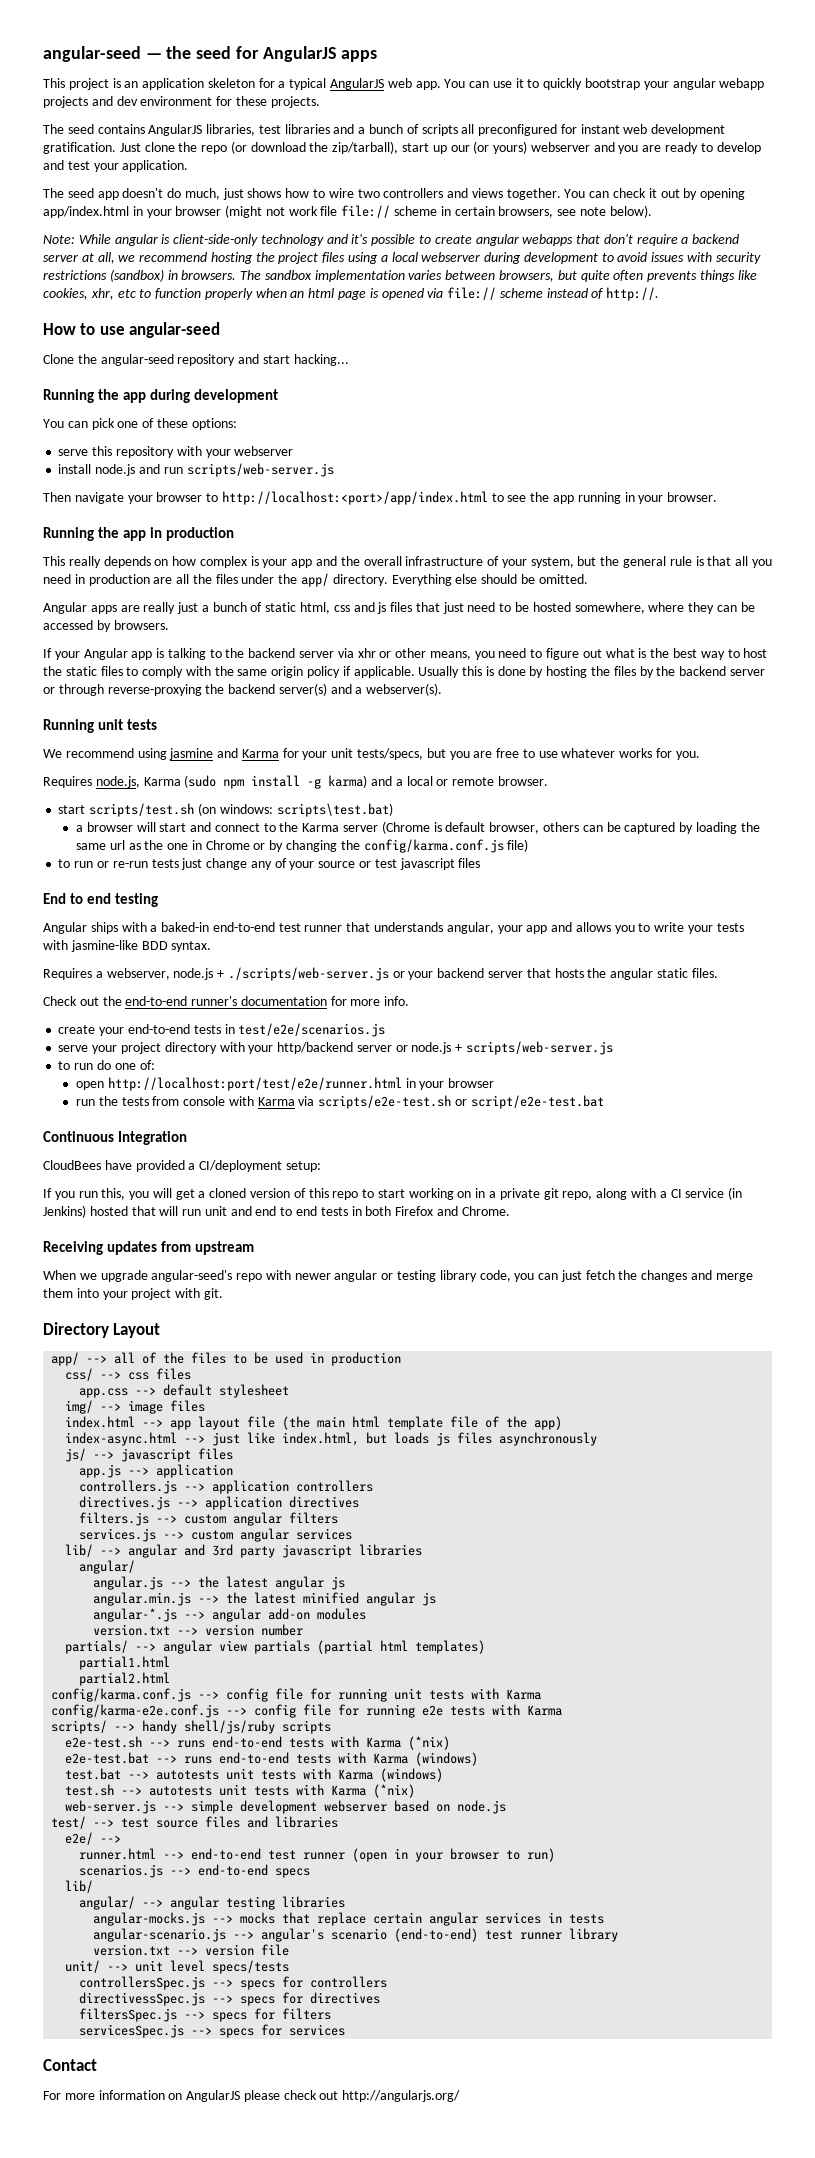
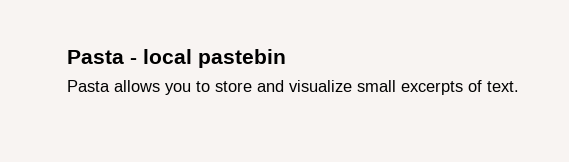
- angular-seed — the seed for AngularJS apps
- This project is an application skeleton for a typical AngularJS web app. You can use it to quickly bootstrap your angular webapp projects and dev environment for these projects.
- The seed contains AngularJS libraries, test libraries and a bunch of scripts all preconfigured for instant web development gratification. Just clone the repo (or download the zip/tarball), start up our (or yours) webserver and you are ready to develop and test your application.
- The seed app doesn't do much, just shows how to wire two controllers and views together. You can check it out by opening app/index.html in your browser (might not work file file:// scheme in certain browsers, see note below).
- Note: While angular is client-side-only technology and it's possible to create angular webapps that don't require a backend server at all, we recommend hosting the project files using a local webserver during development to avoid issues with security restrictions (sandbox) in browsers. The sandbox implementation varies between browsers, but quite often prevents things like cookies, xhr, etc to function properly when an html page is opened via file:// scheme instead of http://.
- How to use angular-seed
- Clone the angular-seed repository and start hacking...
- Running the app during development
- You can pick one of these options:
- serve this repository with your webserver
- install node.js and run scripts/web-server.js
- Then navigate your browser to http://localhost:<port>/app/index.html to see the app running in your browser.
- Running the app in production
- This really depends on how complex is your app and the overall infrastructure of your system, but the general rule is that all you need in production are all the files under the app/ directory. Everything else should be omitted.
- Angular apps are really just a bunch of static html, css and js files that just need to be hosted somewhere, where they can be accessed by browsers.
- If your Angular app is talking to the backend server via xhr or other means, you need to figure out what is the best way to host the static files to comply with the same origin policy if applicable. Usually this is done by hosting the files by the backend server or through reverse-proxying the backend server(s) and a webserver(s).
- Running unit tests
- We recommend using jasmine and Karma for your unit tests/specs, but you are free to use whatever works for you.
- Requires node.js, Karma (sudo npm install -g karma) and a local or remote browser.
- start scripts/test.sh (on windows: scripts\test.bat)
- a browser will start and connect to the Karma server (Chrome is default browser, others can be captured by loading the same url as the one in Chrome or by changing the config/karma.conf.js file)
- to run or re-run tests just change any of your source or test javascript files
- End to end testing
- Angular ships with a baked-in end-to-end test runner that understands angular, your app and allows you to write your tests with jasmine-like BDD syntax.
- Requires a webserver, node.js + ./scripts/web-server.js or your backend server that hosts the angular static files.
- Check out the end-to-end runner's documentation for more info.
- create your end-to-end tests in test/e2e/scenarios.js
- serve your project directory with your http/backend server or node.js + scripts/web-server.js
- to run do one of:
- open http://localhost:port/test/e2e/runner.html in your browser
- run the tests from console with Karma via scripts/e2e-test.sh or script/e2e-test.bat
- Continuous Integration
- CloudBees have provided a CI/deployment setup:
- If you run this, you will get a cloned version of this repo to start working on in a private git repo, along with a CI service (in Jenkins) hosted that will run unit and end to end tests in both Firefox and Chrome.
- Receiving updates from upstream
- When we upgrade angular-seed's repo with newer angular or testing library code, you can just fetch the changes and merge them into your project with git.
- Directory Layout
- app/ --> all of the files to be used in production
- css/ --> css files
- app.css --> default stylesheet
- img/ --> image files
- index.html --> app layout file (the main html template file of the app)
- index-async.html --> just like index.html, but loads js files asynchronously
- js/ --> javascript files
- app.js --> application
- controllers.js --> application controllers
- directives.js --> application directives
- filters.js --> custom angular filters
- services.js --> custom angular services
- lib/ --> angular and 3rd party javascript libraries
- angular/
- angular.js --> the latest angular js
- angular.min.js --> the latest minified angular js
- angular-*.js --> angular add-on modules
- version.txt --> version number
- partials/ --> angular view partials (partial html templates)
- partial1.html
- partial2.html
- config/karma.conf.js --> config file for running unit tests with Karma
- config/karma-e2e.conf.js --> config file for running e2e tests with Karma
- scripts/ --> handy shell/js/ruby scripts
- e2e-test.sh --> runs end-to-end tests with Karma (*nix)
- e2e-test.bat --> runs end-to-end tests with Karma (windows)
- test.bat --> autotests unit tests with Karma (windows)
- test.sh --> autotests unit tests with Karma (*nix)
- web-server.js --> simple development webserver based on node.js
- test/ --> test source files and libraries
- e2e/ -->
- runner.html --> end-to-end test runner (open in your browser to run)
- scenarios.js --> end-to-end specs
- lib/
- angular/ --> angular testing libraries
- angular-mocks.js --> mocks that replace certain angular services in tests
- angular-scenario.js --> angular's scenario (end-to-end) test runner library
- version.txt --> version file
- unit/ --> unit level specs/tests
- controllersSpec.js --> specs for controllers
- directivessSpec.js --> specs for directives
- filtersSpec.js --> specs for filters
- servicesSpec.js --> specs for services
- Contact
- For more information on AngularJS please check out http://angularjs.org/
+ Pasta - local pastebin
+ Pasta allows you to store and visualize small excerpts of text.

